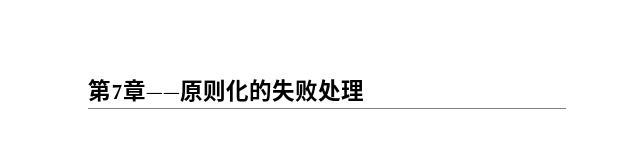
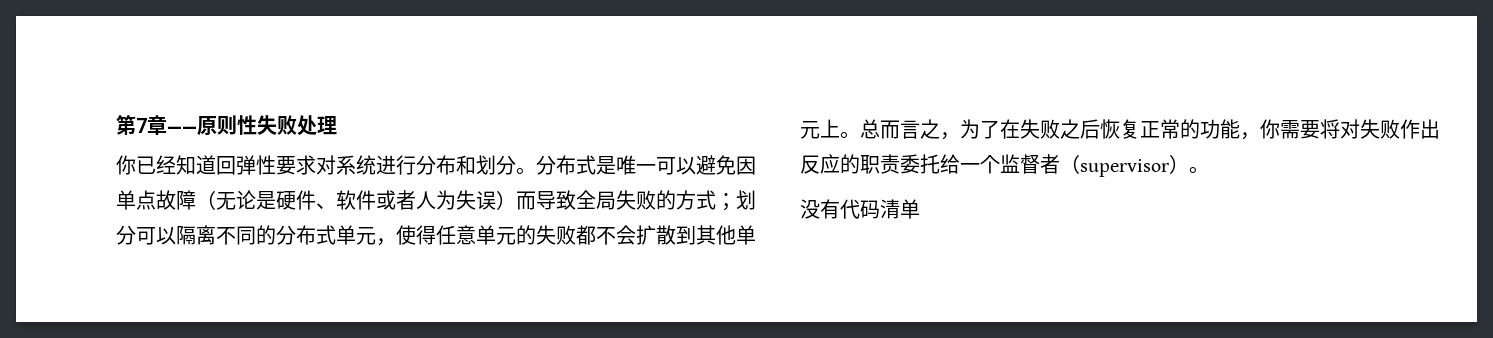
- 第7章——原则化的失败处理
+ 第7章——原则性失败处理
+ 你已经知道回弹性要求对系统进行分布和划分。分布式是唯一可以避免因单点故障（无论是硬件、软件或者人为失误）而导致全局失败的方式；划分可以隔离不同的分布式单元，使得任意单元的失败都不会扩散到其他单元上。总而言之，为了在失败之后恢复正常的功能，你需要将对失败作出反应的职责委托给一个监督者（supervisor）。
+ 没有代码清单

